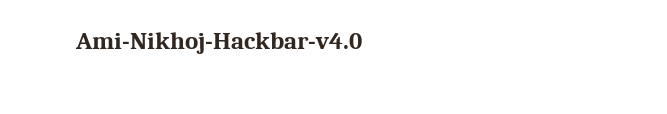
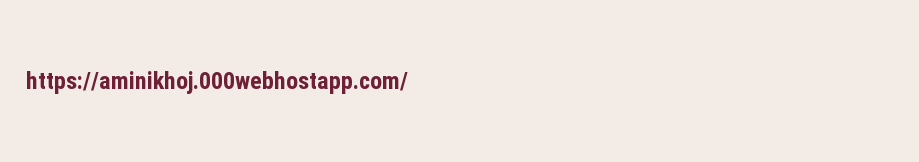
- Ami-Nikhoj-Hackbar-v4.0
+ https://aminikhoj.000webhostapp.com/

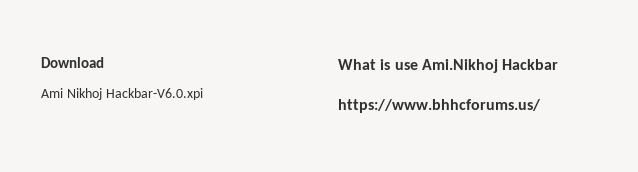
- https://aminikhoj.000webhostapp.com/
+ Download
+ Ami Nikhoj Hackbar-V6.0.xpi
+ What is use Ami.Nikhoj Hackbar
+ https://www.bhhcforums.us/

